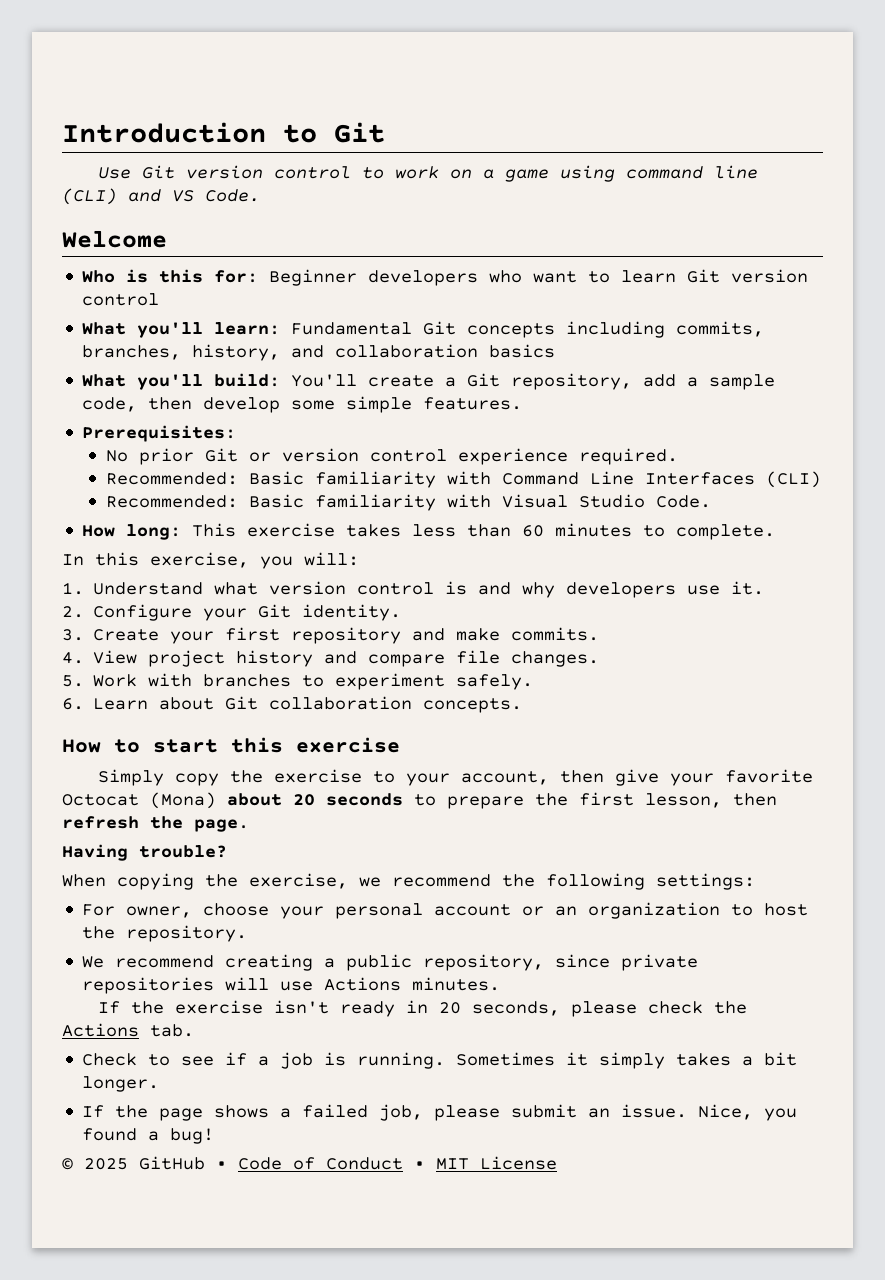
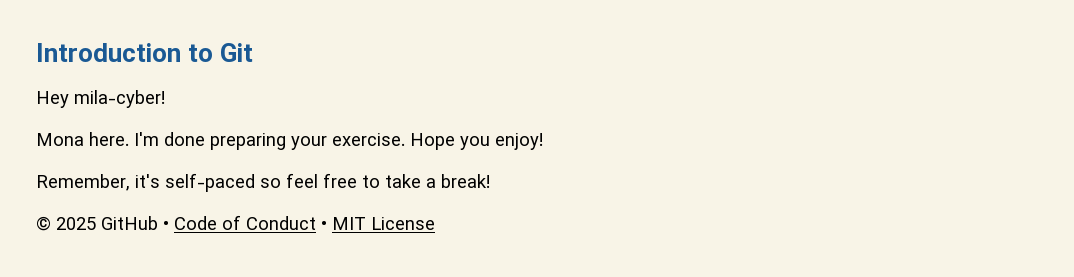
- Use Git version control to work on a game using command line (CLI) and VS Code.
- Welcome
- Who is this for: Beginner developers who want to learn Git version control
- What you'll learn: Fundamental Git concepts including commits, branches, history, and collaboration basics
- What you'll build: You'll create a Git repository, add a sample code, then develop some simple features.
- Prerequisites:
- No prior Git or version control experience required.
- Recommended: Basic familiarity with Command Line Interfaces (CLI)
- Recommended: Basic familiarity with Visual Studio Code.
- How long: This exercise takes less than 60 minutes to complete.
- In this exercise, you will:
- 1. Understand what version control is and why developers use it.
- 2. Configure your Git identity.
- 3. Create your first repository and make commits.
- 4. View project history and compare file changes.
- 5. Work with branches to experiment safely.
- 6. Learn about Git collaboration concepts.
- How to start this exercise
- Simply copy the exercise to your account, then give your favorite Octocat (Mona) about 20 seconds to prepare the first lesson, then refresh the page.
- Having trouble?
- When copying the exercise, we recommend the following settings:
- For owner, choose your personal account or an organization to host the repository.
- We recommend creating a public repository, since private repositories will use Actions minutes.
- If the exercise isn't ready in 20 seconds, please check the Actions tab.
- Check to see if a job is running. Sometimes it simply takes a bit longer.
- If the page shows a failed job, please submit an issue. Nice, you found a bug!
+ Hey mila-cyber!
+ Mona here. I'm done preparing your exercise. Hope you enjoy!
+ Remember, it's self-paced so feel free to take a break!

